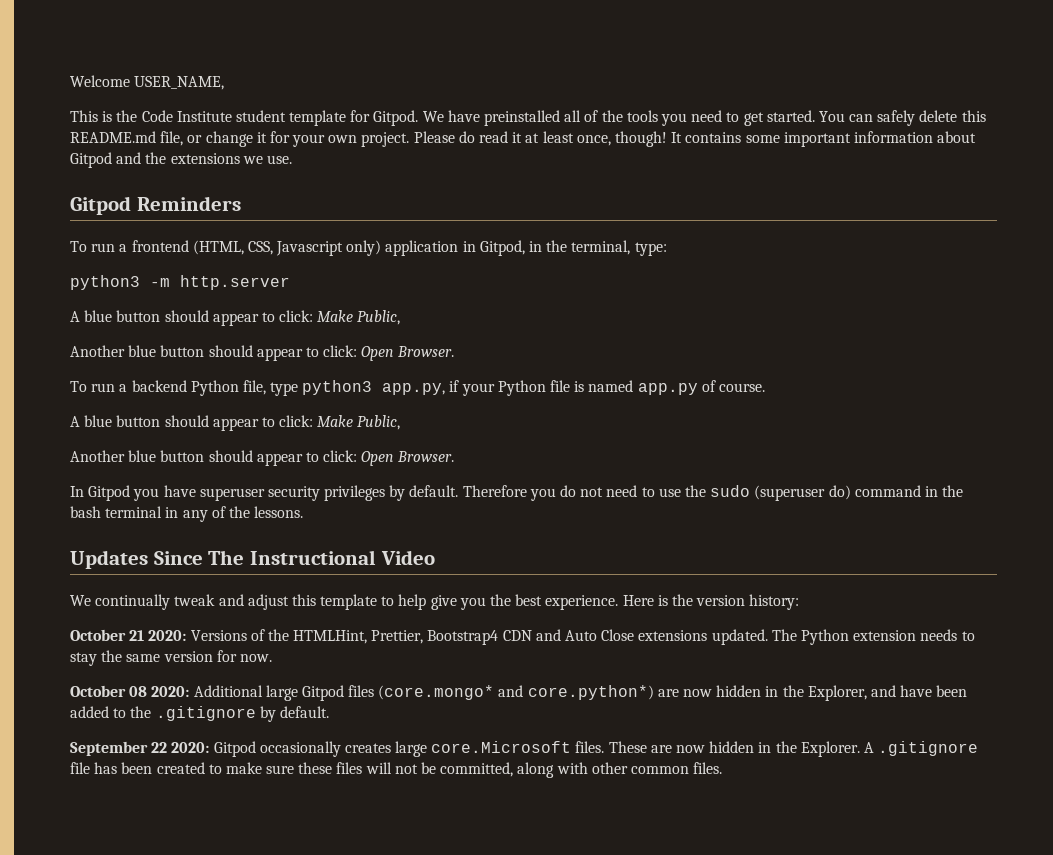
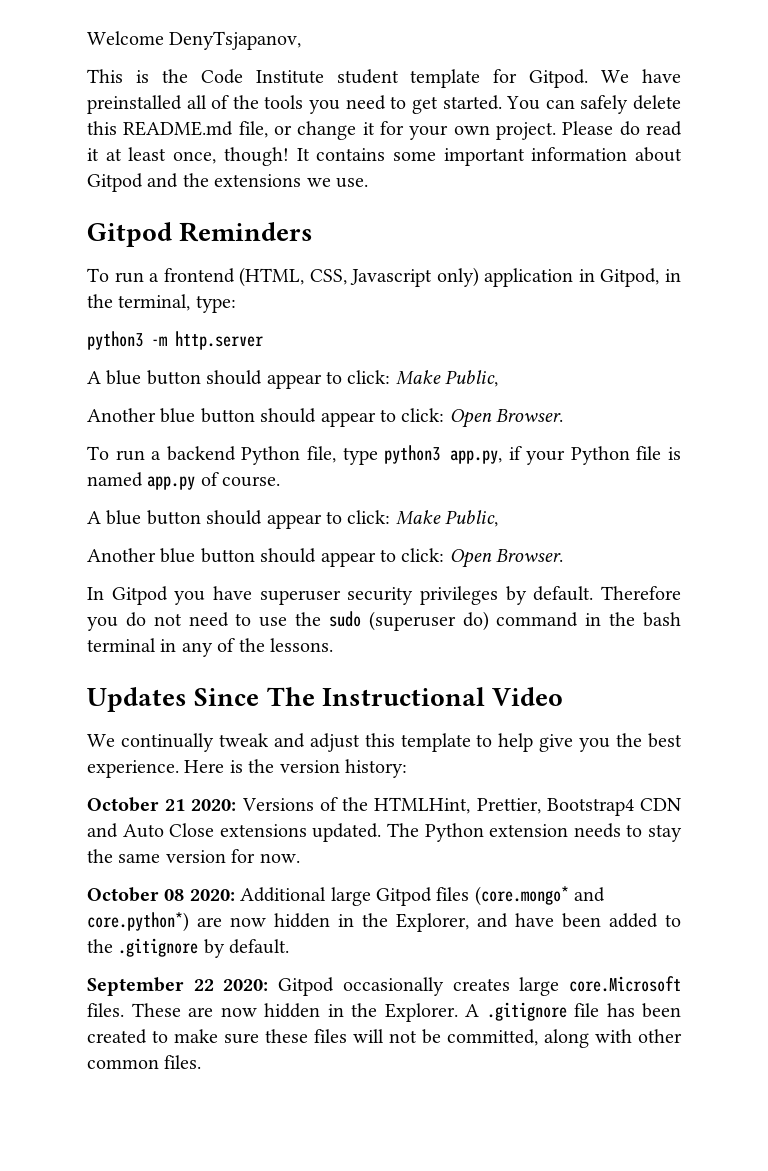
- Welcome USER_NAME,
+ Welcome DenyTsjapanov,

